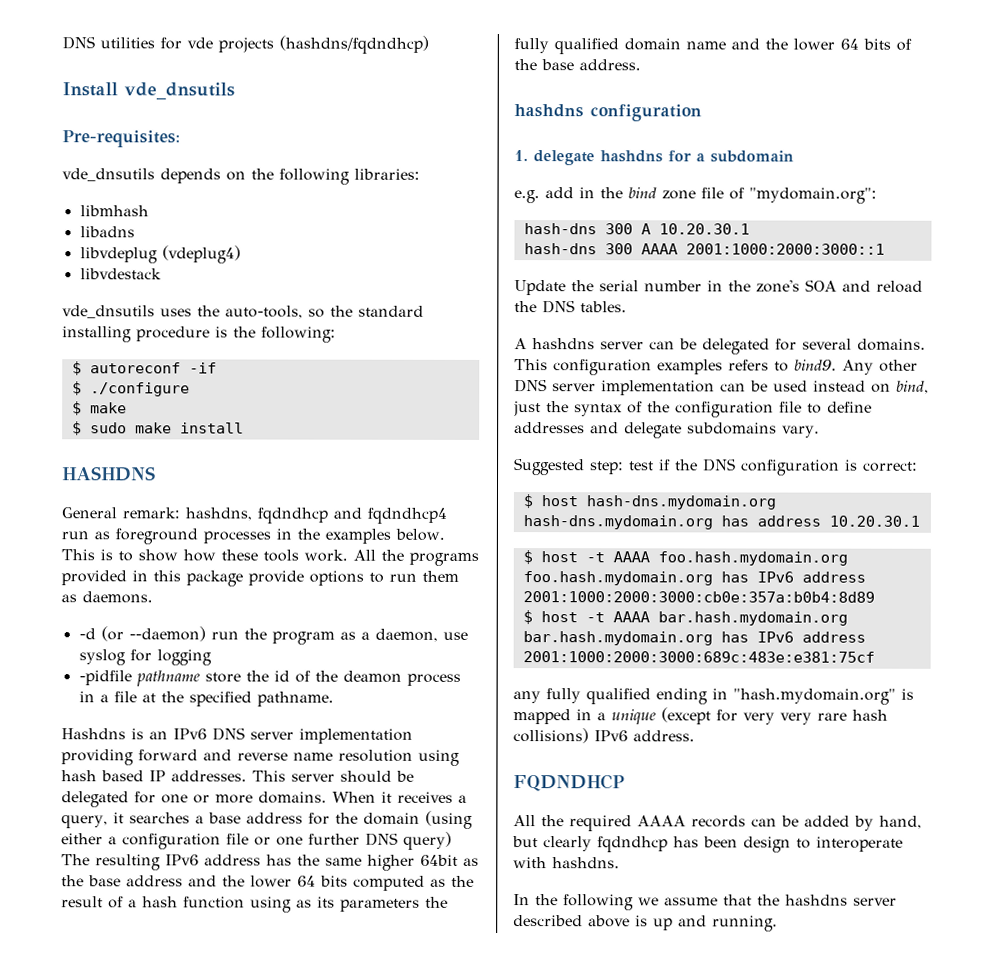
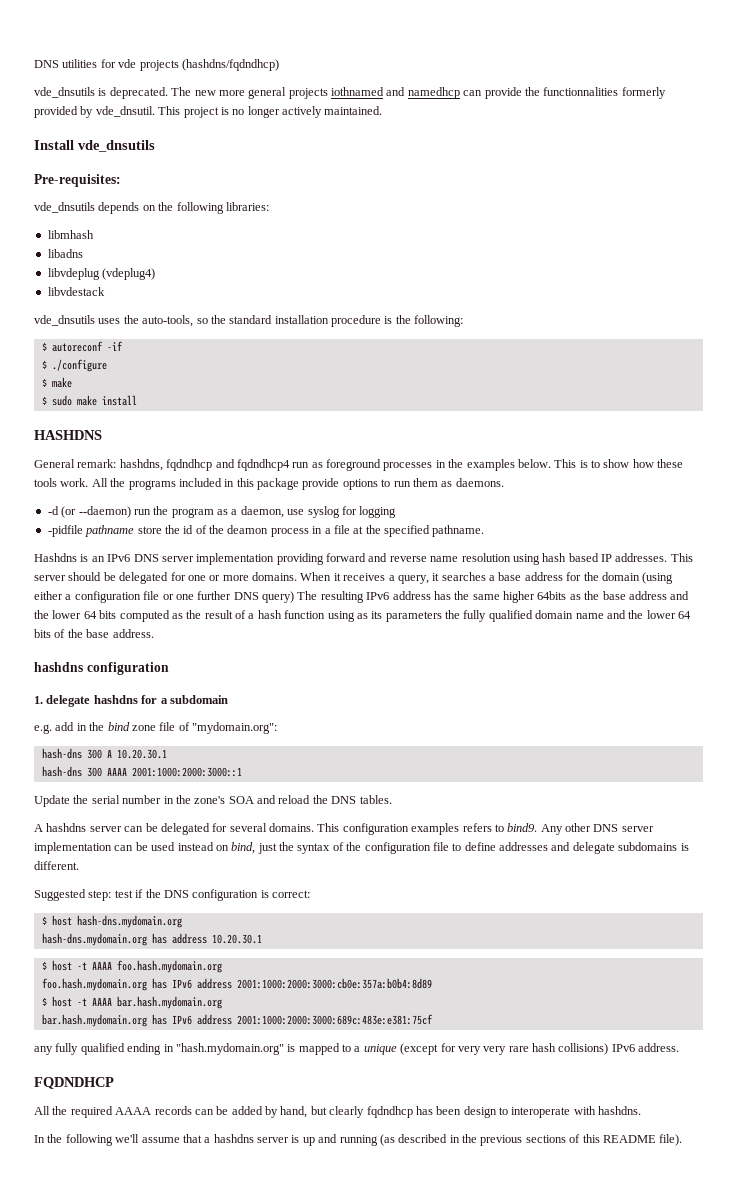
+ vde_dnsutils is deprecated. The new more general projects iothnamed and namedhcp can provide the functionnalities formerly provided by vde_dnsutil. This project is no longer actively maintained.
- vde_dnsutils uses the auto-tools, so the standard installing procedure is the following:
+ vde_dnsutils uses the auto-tools, so the standard installation procedure is the following:
- All the programs provided in this package provide options to run them as daemons.
+ All the programs included in this package provide options to run them as daemons.
- When it receives a query, it searches a base address for the domain (using either a configuration file or one further DNS query) The resulting IPv6 address has the same higher 64bit as the base address and the lower 64 bits computed as the result of a hash function using as its parameters the fully qualified domain name and the lower 64 bits of the base address.
+ When it receives a query, it searches a base address for the domain (using either a configuration file or one further DNS query) The resulting IPv6 address has the same higher 64bits as the base address and the lower 64 bits computed as the result of a hash function using as its parameters the fully qualified domain name and the lower 64 bits of the base address.
- Any other DNS server implementation can be used instead on bind, just the syntax of the configuration file to define addresses and delegate subdomains vary.
+ Any other DNS server implementation can be used instead on bind, just the syntax of the configuration file to define addresses and delegate subdomains is different.
- any fully qualified ending in "hash.mydomain.org" is mapped in a unique (except for very very rare hash collisions) IPv6 address.
+ any fully qualified ending in "hash.mydomain.org" is mapped to a unique (except for very very rare hash collisions) IPv6 address.
- In the following we assume that the hashdns server described above is up and running.
+ In the following we'll assume that a hashdns server is up and running (as described in the previous sections of this README file).

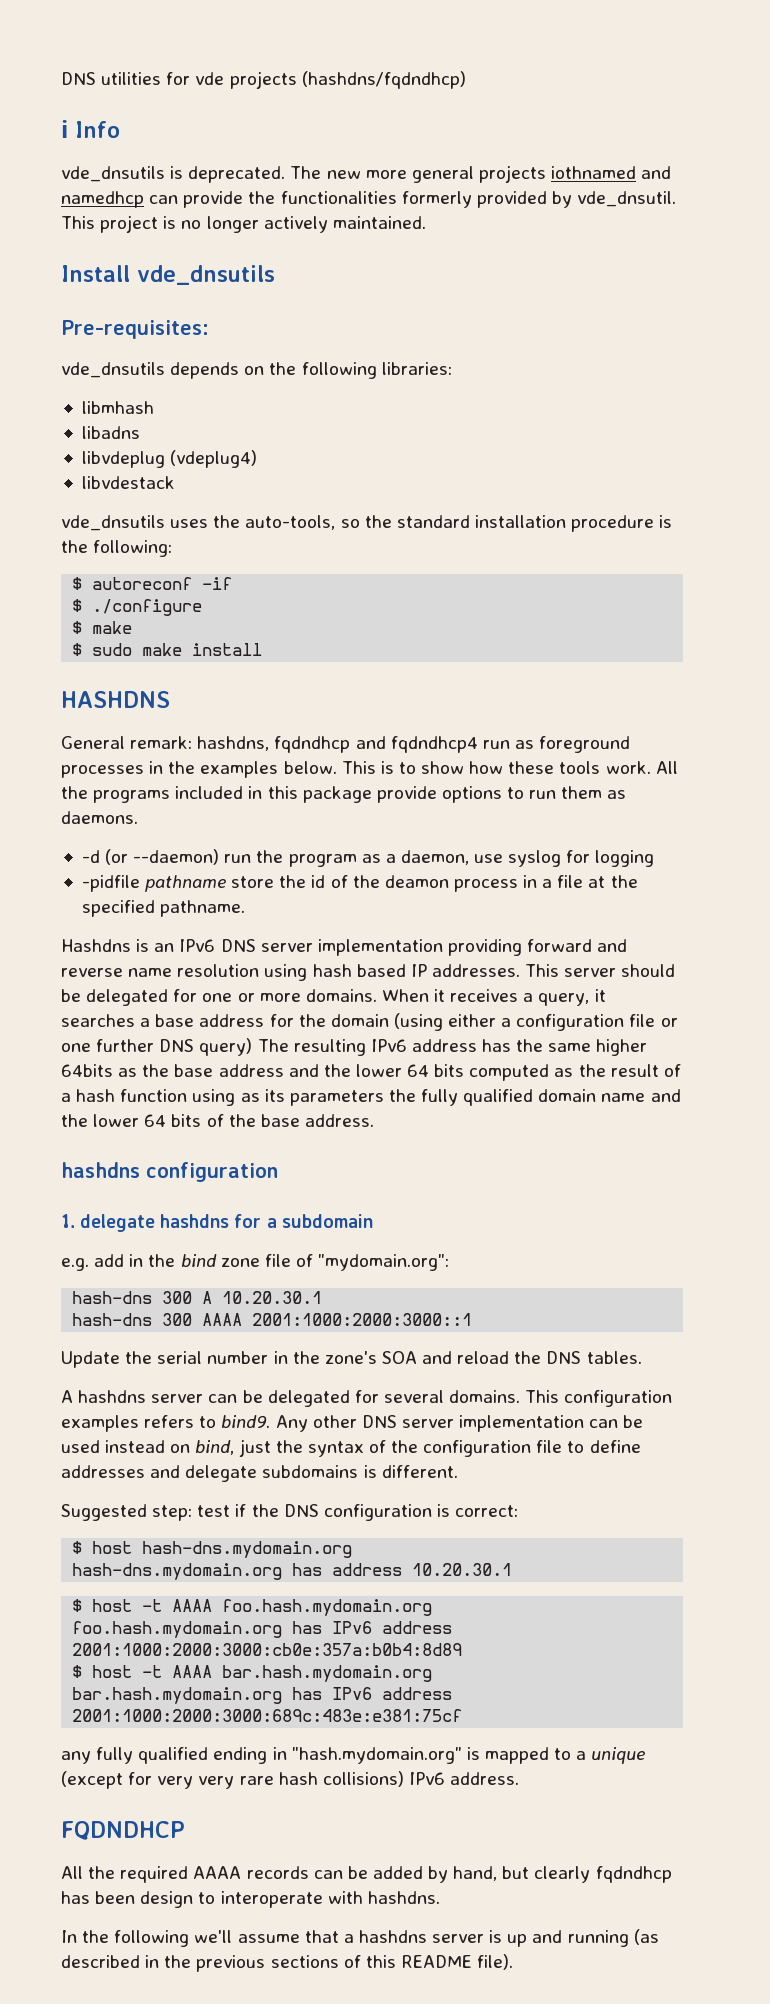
+ ℹ Info
- The new more general projects iothnamed and namedhcp can provide the functionnalities formerly provided by vde_dnsutil.
+ The new more general projects iothnamed and namedhcp can provide the functionalities formerly provided by vde_dnsutil.

